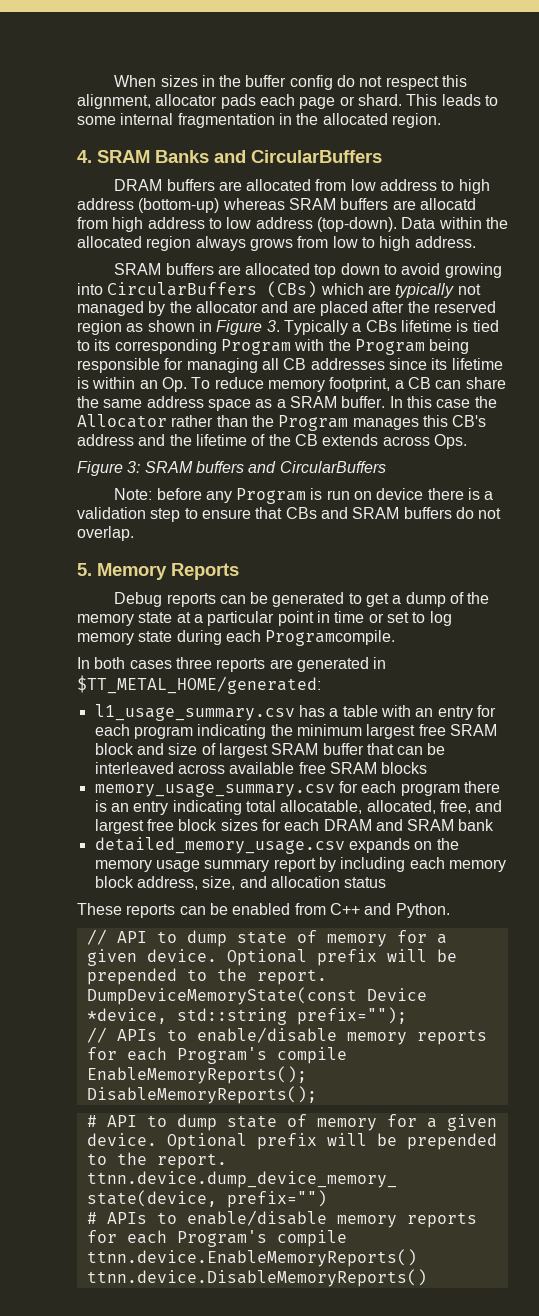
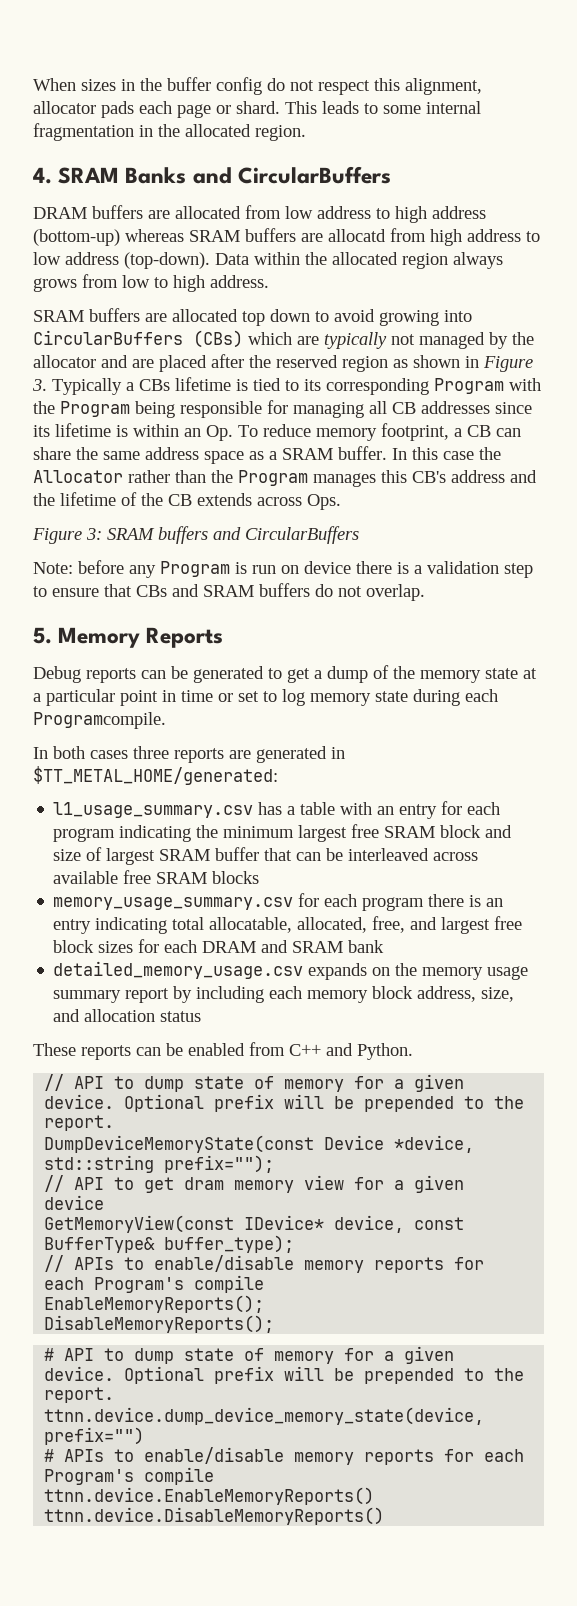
+ // API to get dram memory view for a given device
+ GetMemoryView(const IDevice* device, const BufferType& buffer_type);

